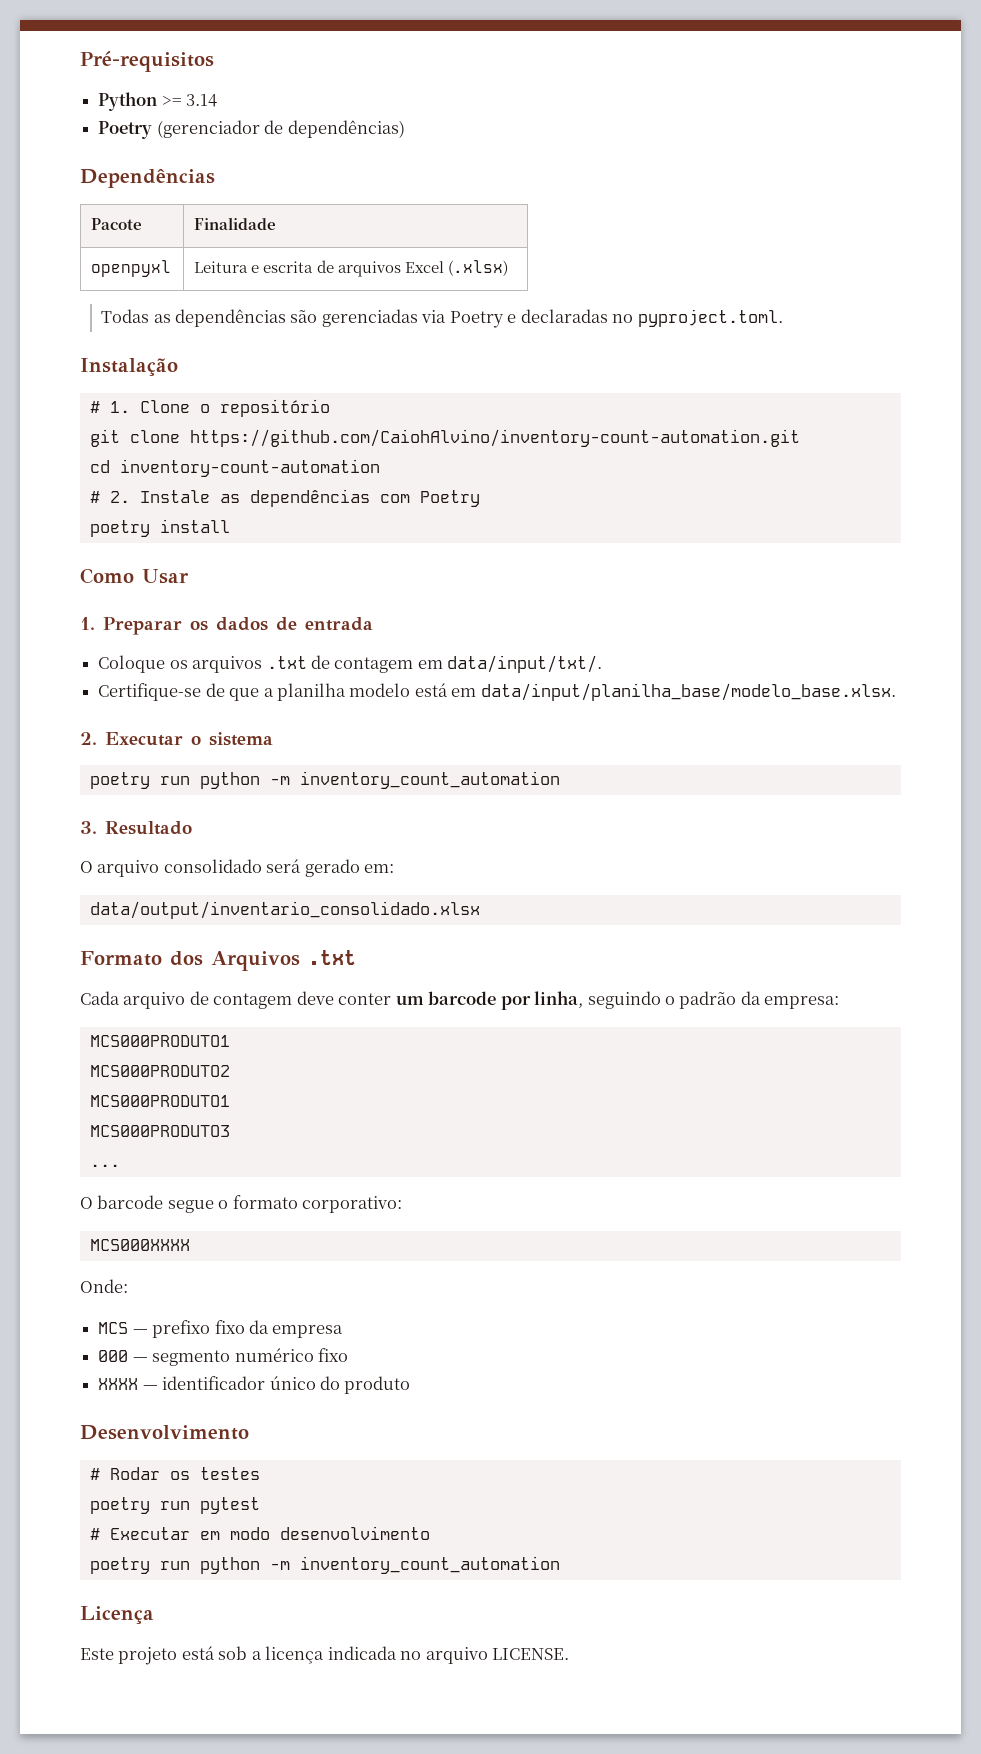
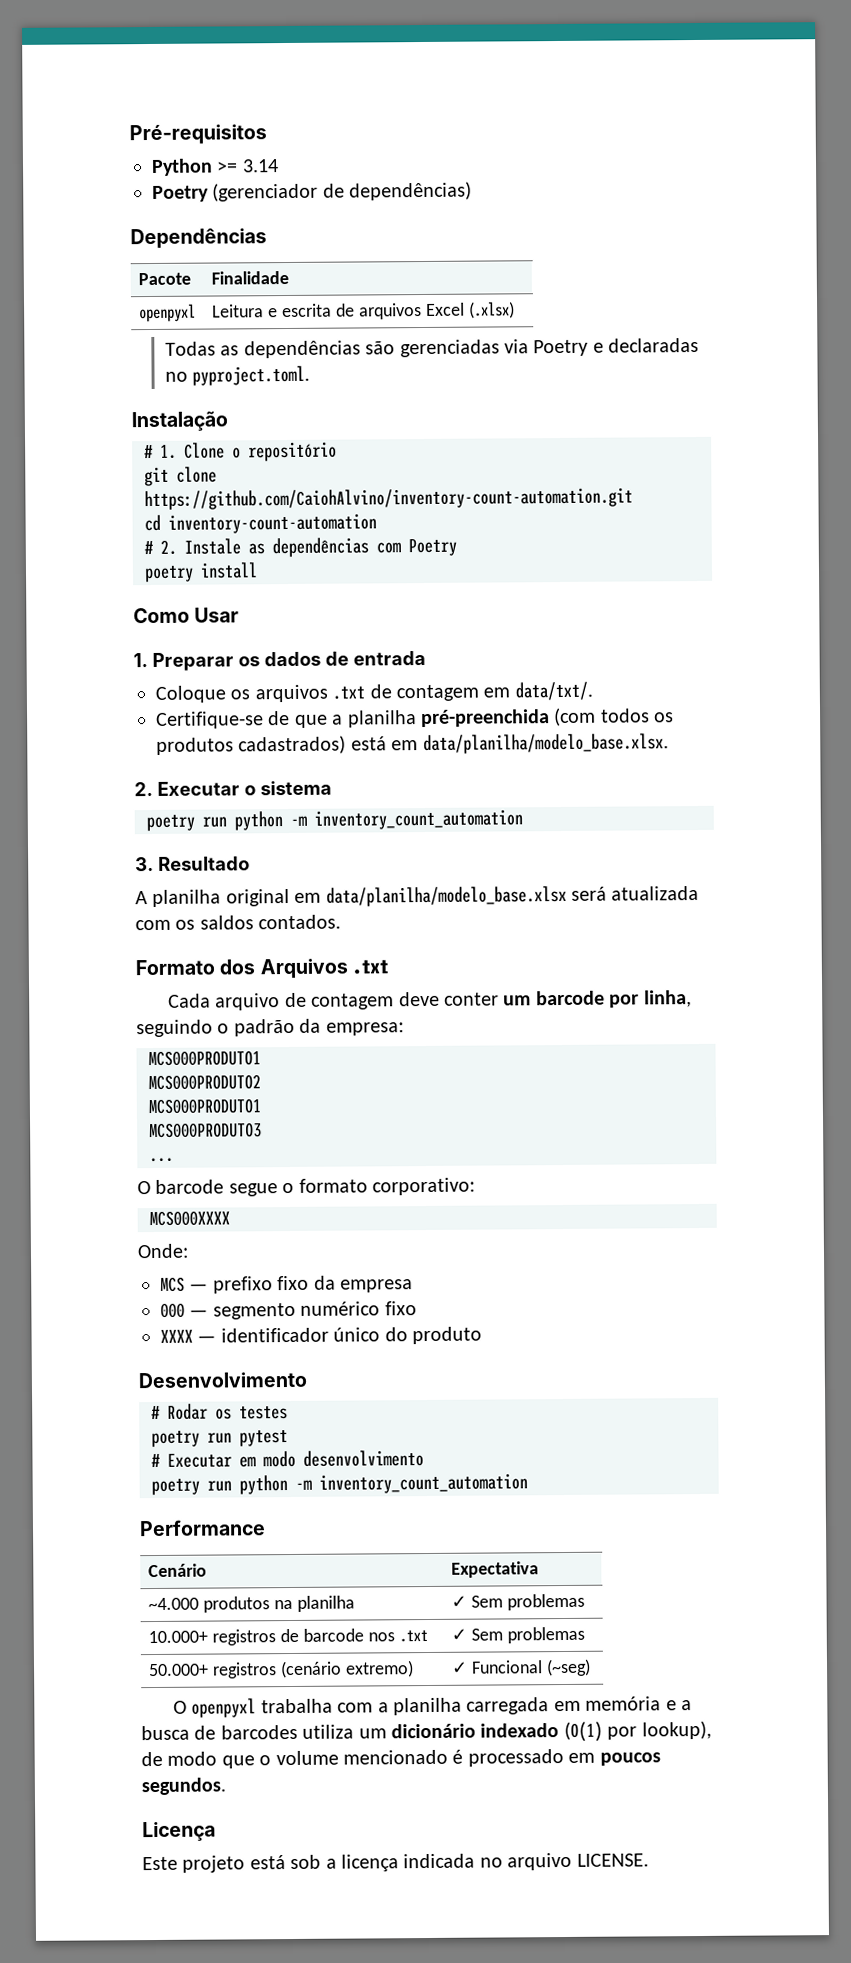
- Coloque os arquivos .txt de contagem em data/input/txt/.
+ Coloque os arquivos .txt de contagem em data/txt/.
- Certifique-se de que a planilha modelo está em data/input/planilha_base/modelo_base.xlsx.
+ Certifique-se de que a planilha pré-preenchida (com todos os produtos cadastrados) está em data/planilha/modelo_base.xlsx.
- O arquivo consolidado será gerado em:
- data/output/inventario_consolidado.xlsx
+ A planilha original em data/planilha/modelo_base.xlsx será atualizada com os saldos contados.
+ Performance
+ Cenário | Expectativa
+ ~4.000 produtos na planilha | ✓ Sem problemas
+ 10.000+ registros de barcode nos .txt | ✓ Sem problemas
+ 50.000+ registros (cenário extremo) | ✓ Funcional (~seg)
+ O openpyxl trabalha com a planilha carregada em memória e a busca de barcodes utiliza um dicionário indexado (O(1) por lookup), de modo que o volume mencionado é processado em poucos segundos.

